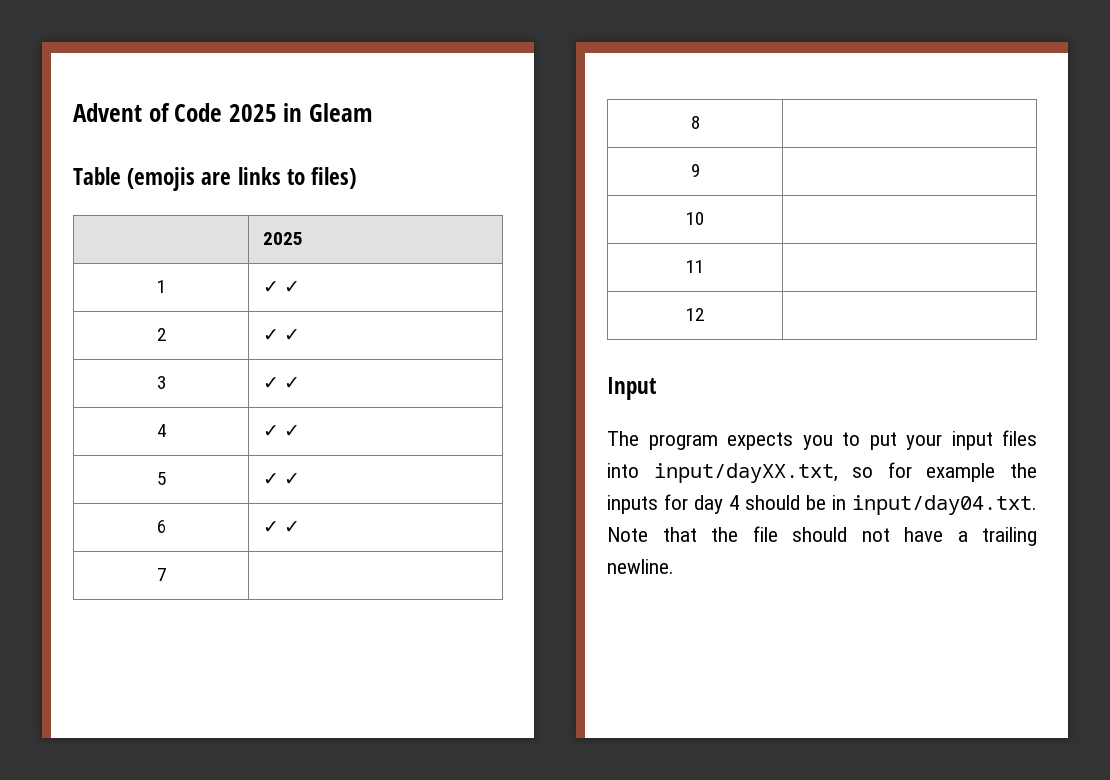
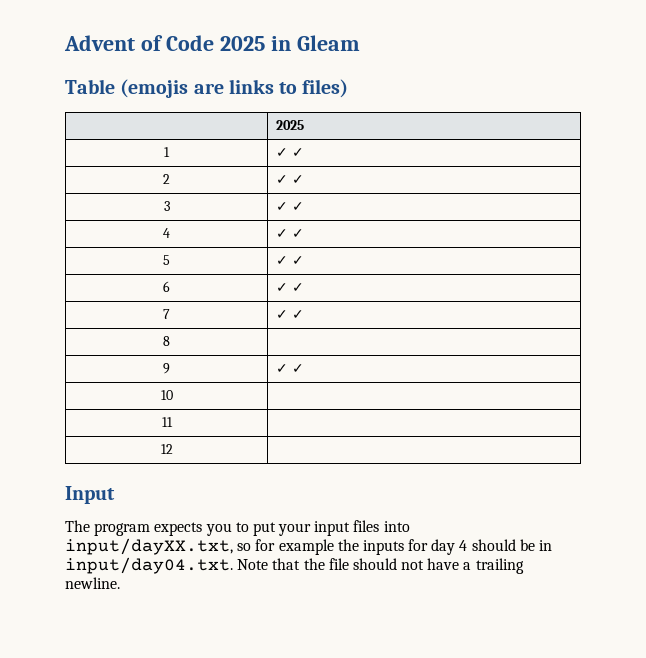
- 7 |
+ 7 | ✓ ✓
- 9 |
+ 9 | ✓ ✓

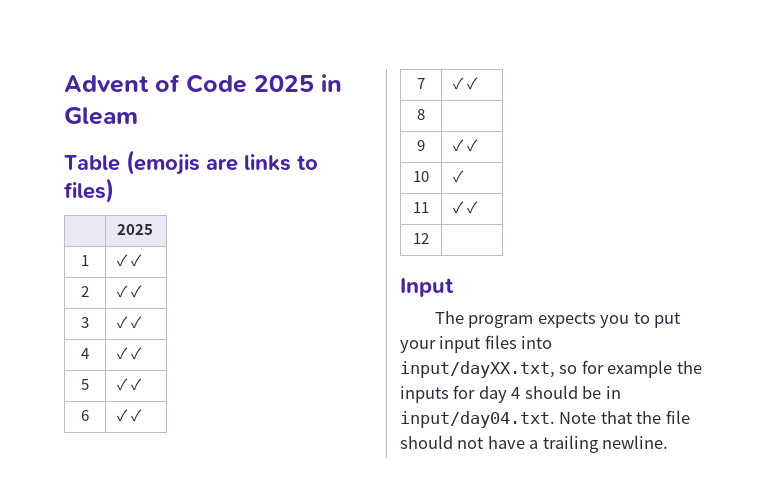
- 10 |
+ 10 | ✓
- 11 |
+ 11 | ✓ ✓

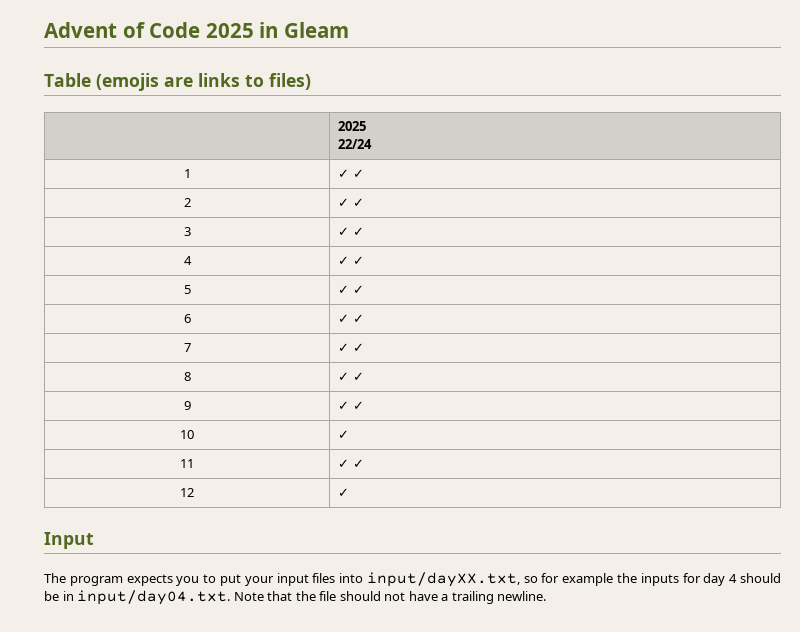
  | 2025
+ 22/24
- 8 |
+ 8 | ✓ ✓
- 12 |
+ 12 | ✓

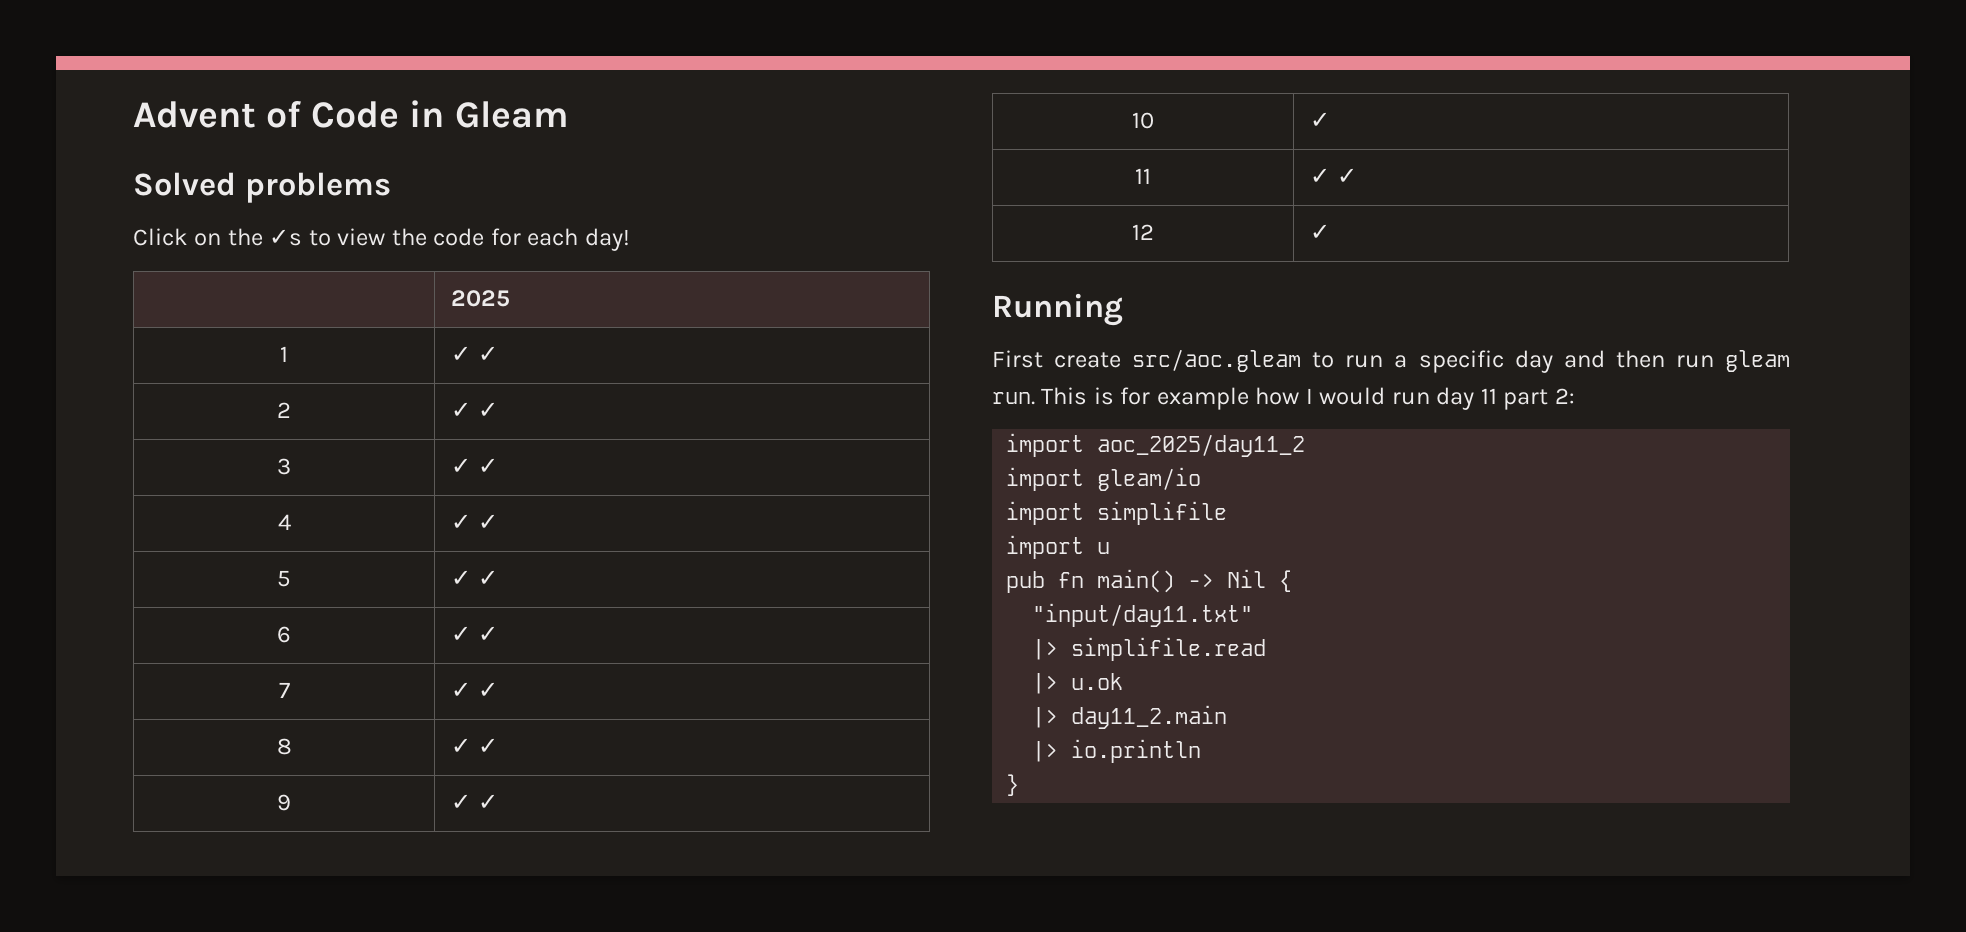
- Advent of Code 2025 in Gleam
+ Advent of Code in Gleam
- Table (emojis are links to files)
+ Solved problems
+ Click on the ✓s to view the code for each day!
  | 2025
- 22/24
- Input
- The program expects you to put your input files into input/dayXX.txt, so for example the inputs for day 4 should be in input/day04.txt. Note that the file should not have a trailing newline.
+ Running
+ First create src/aoc.gleam to run a specific day and then run gleam run. This is for example how I would run day 11 part 2:
+ import aoc_2025/day11_2
+ import gleam/io
+ import simplifile
+ import u
+ pub fn main() -> Nil {
+ "input/day11.txt"
+ |> simplifile.read
+ |> u.ok
+ |> day11_2.main
+ |> io.println
+ }

